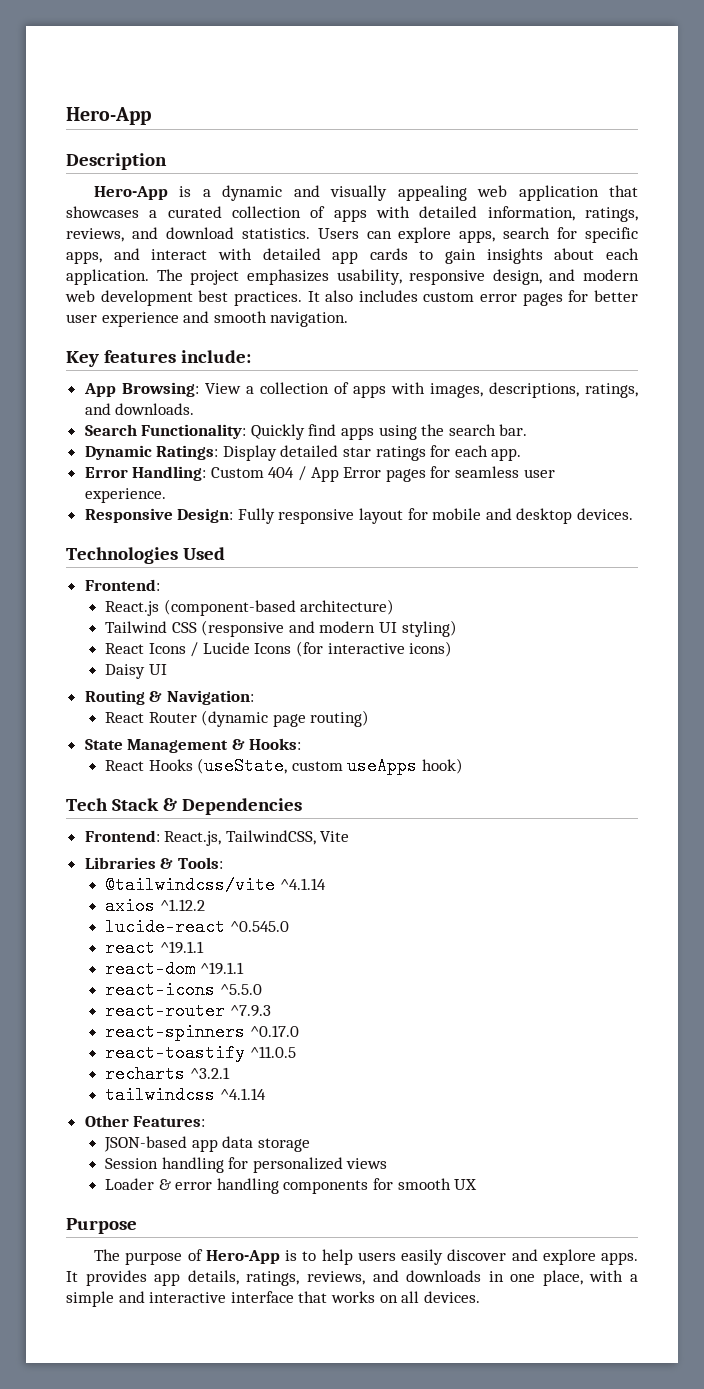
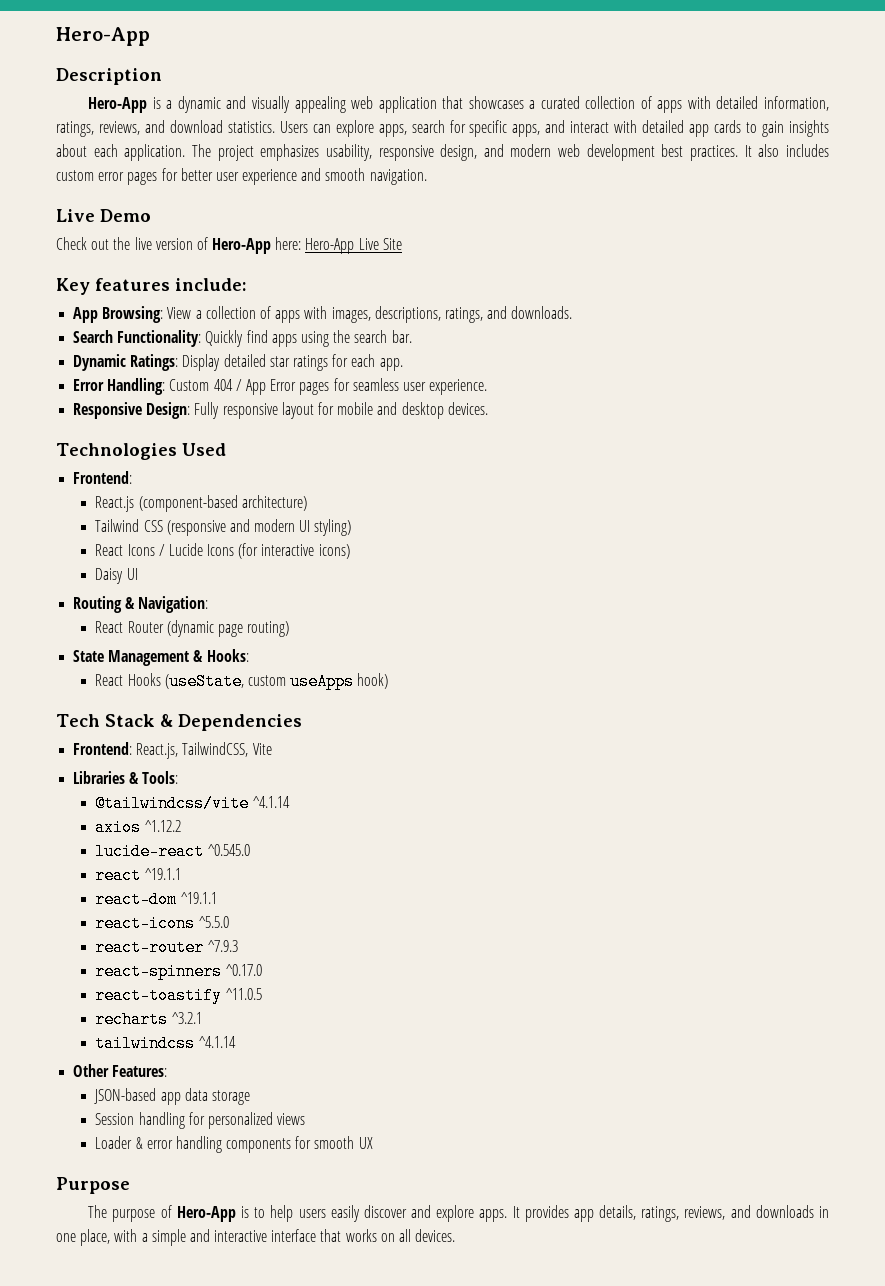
+ Live Demo
+ Check out the live version of Hero-App here: Hero-App Live Site

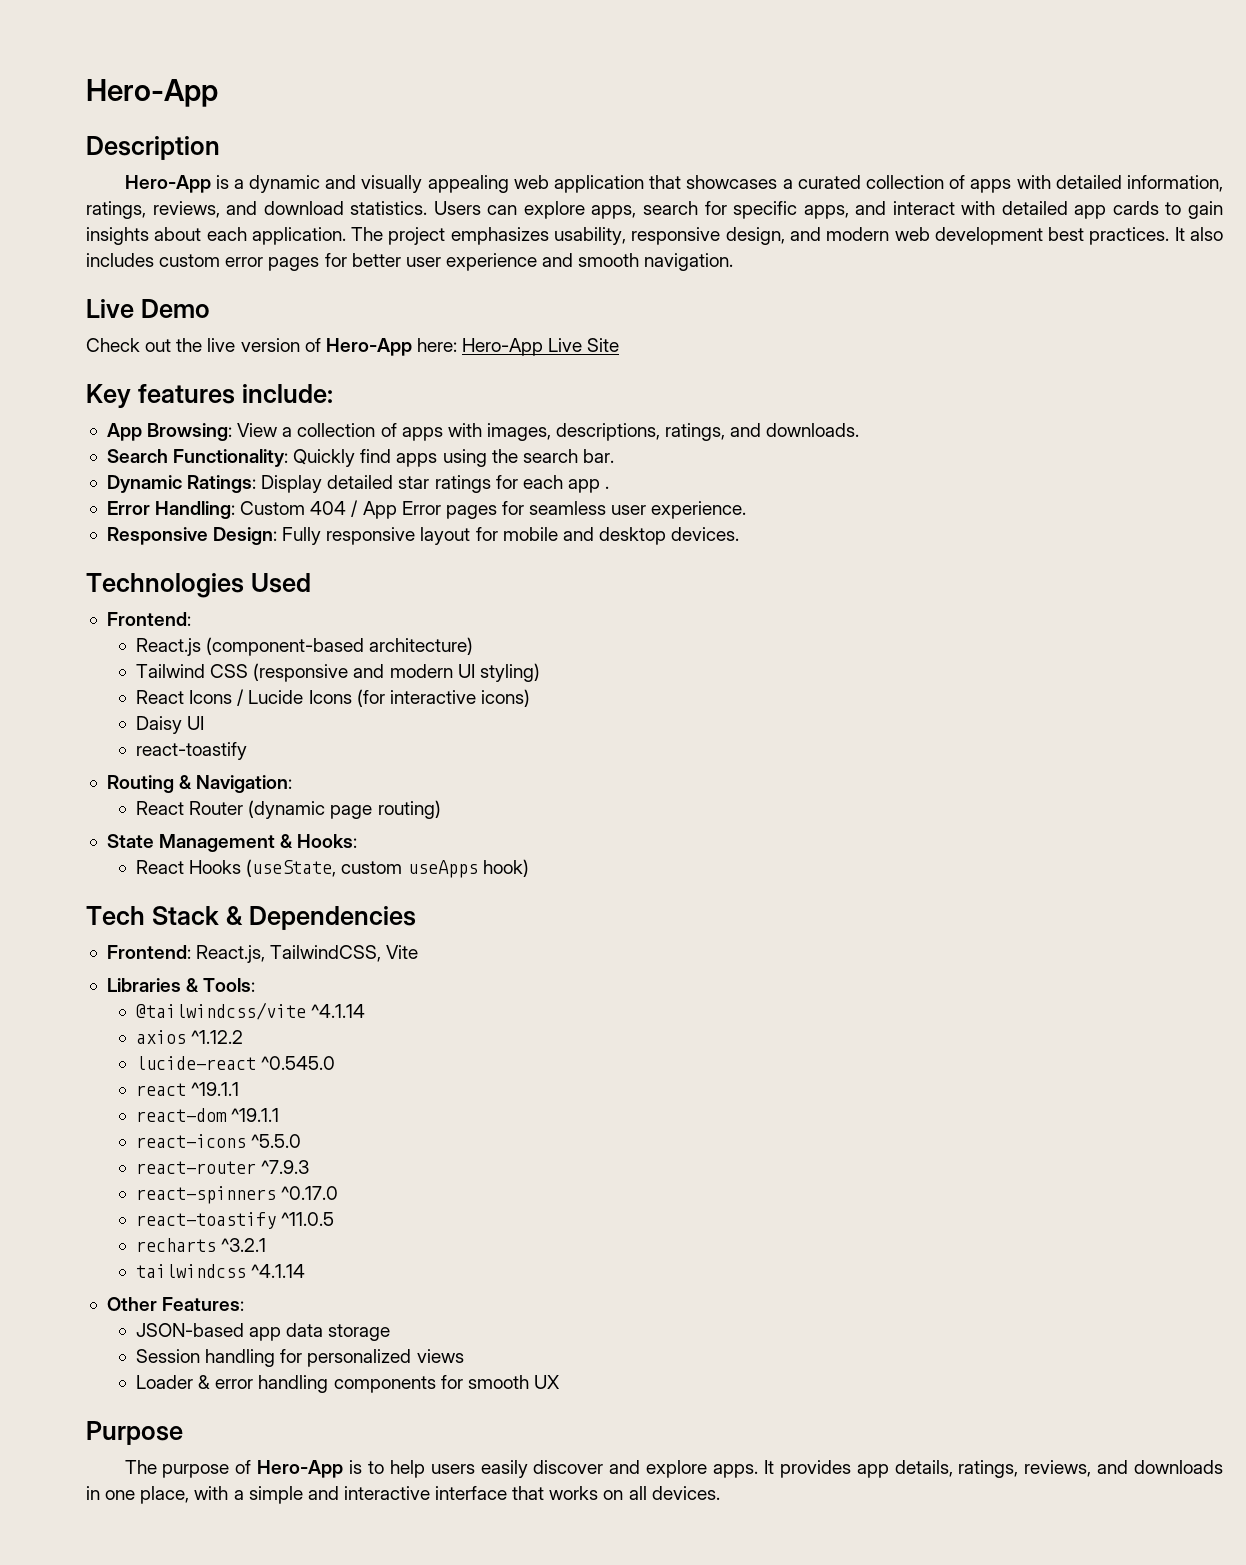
- Dynamic Ratings: Display detailed star ratings for each app.
+ Dynamic Ratings: Display detailed star ratings for each app .
  Daisy UI
+ react-toastify

